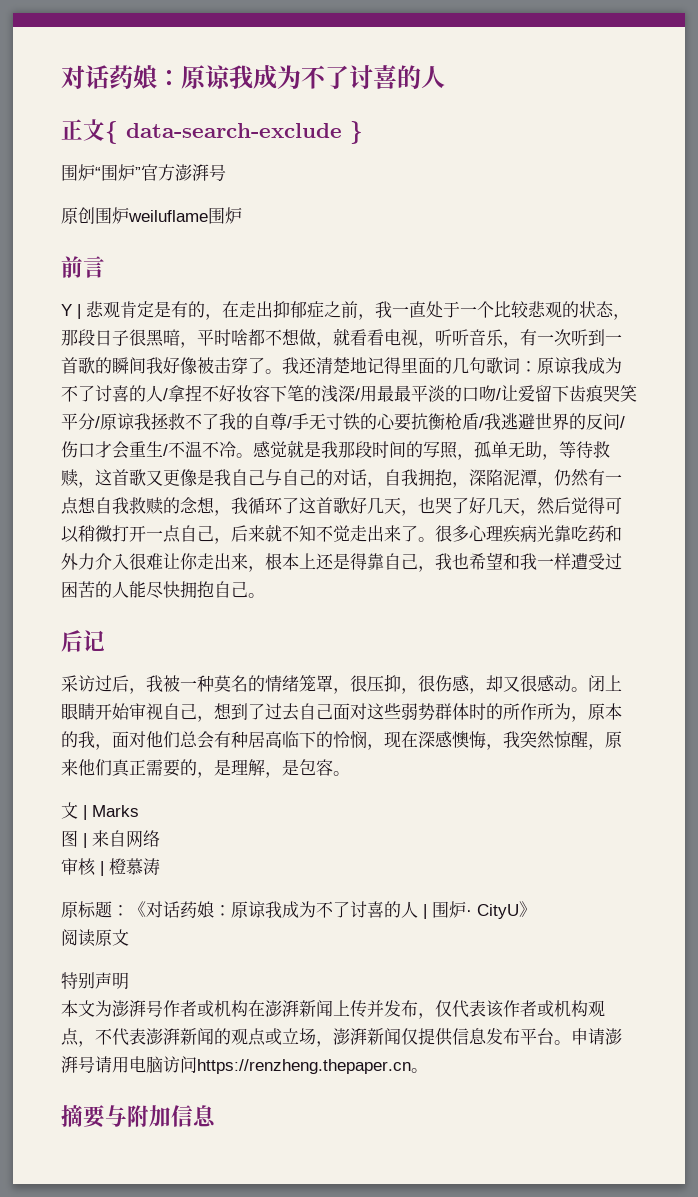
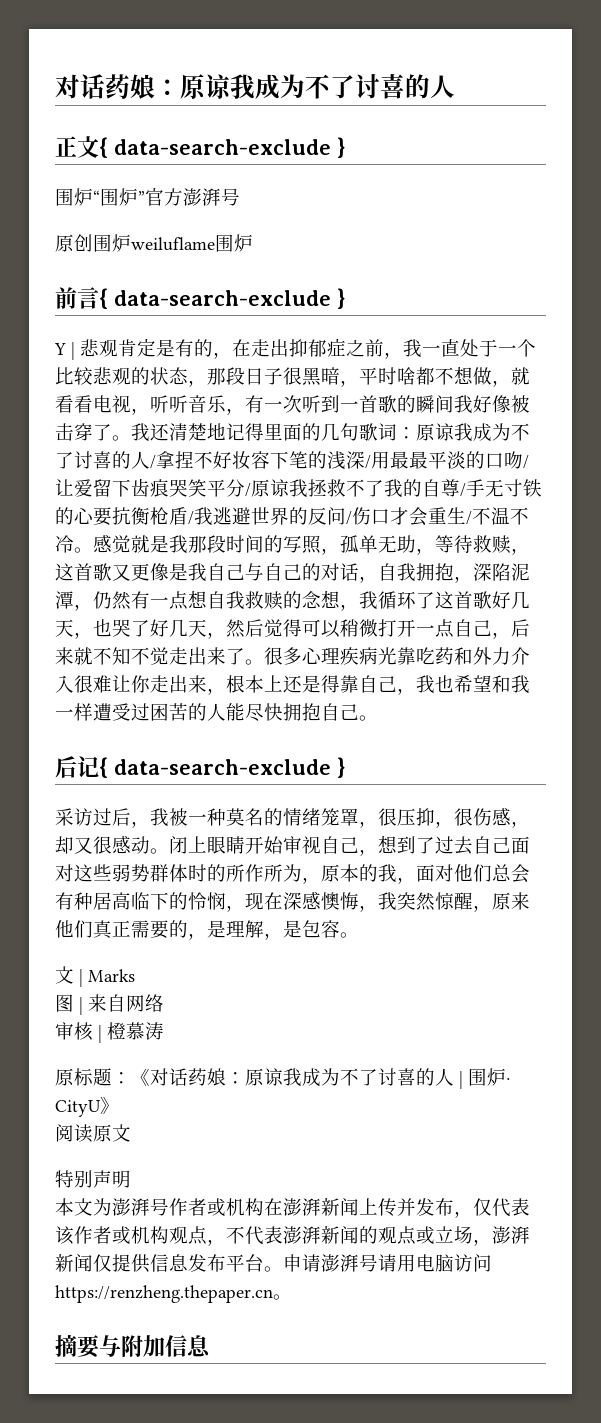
- 前言
+ 前言{ data-search-exclude }
- 后记
+ 后记{ data-search-exclude }

